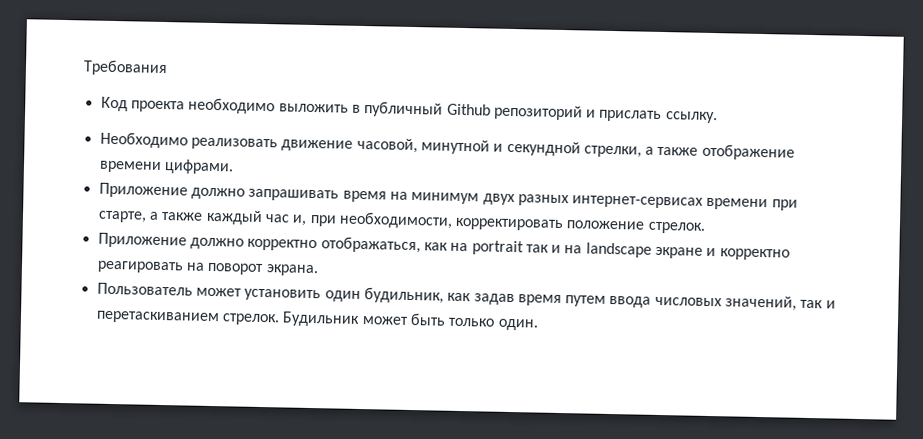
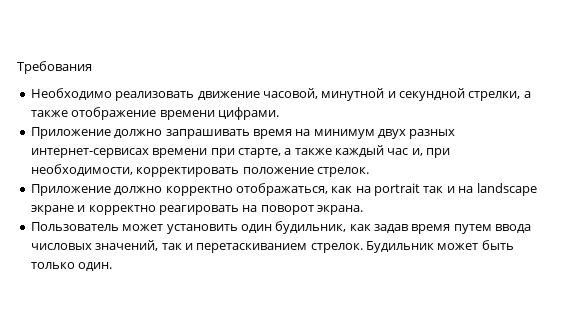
- Код проекта необходимо выложить в публичный Github репозиторий и прислать ссылку.

